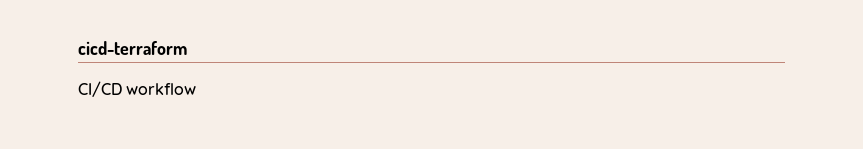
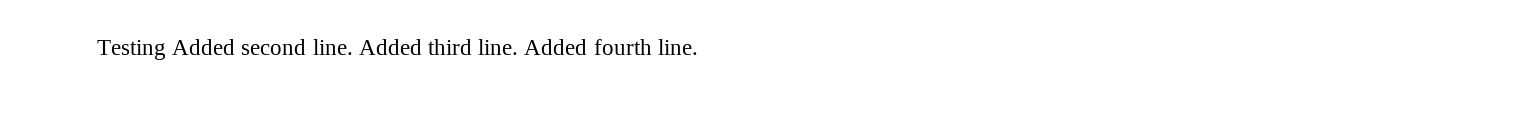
- cicd-terraform
- CI/CD workflow
+ Testing Added second line. Added third line. Added fourth line.

